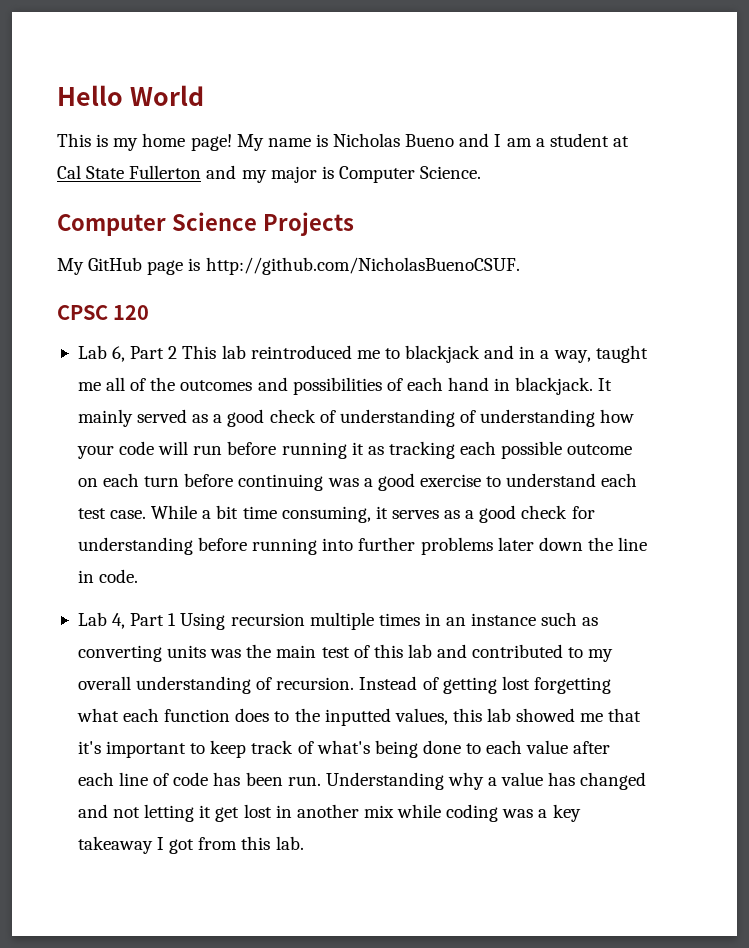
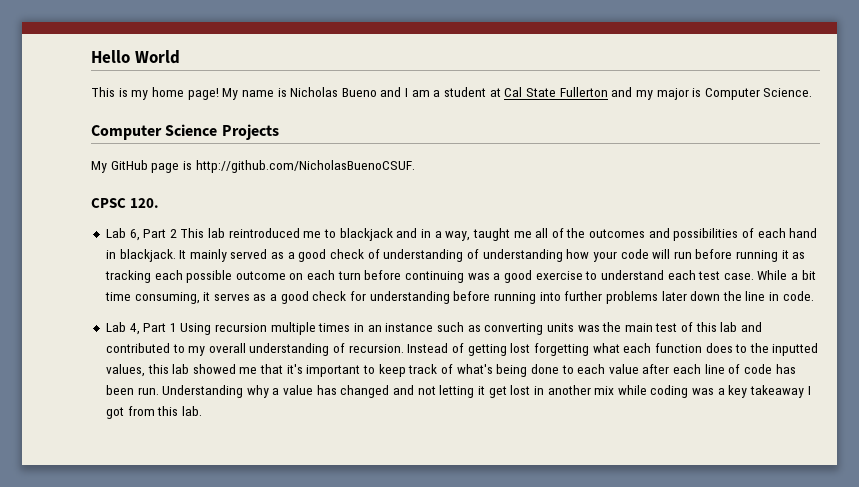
- CPSC 120
+ CPSC 120.

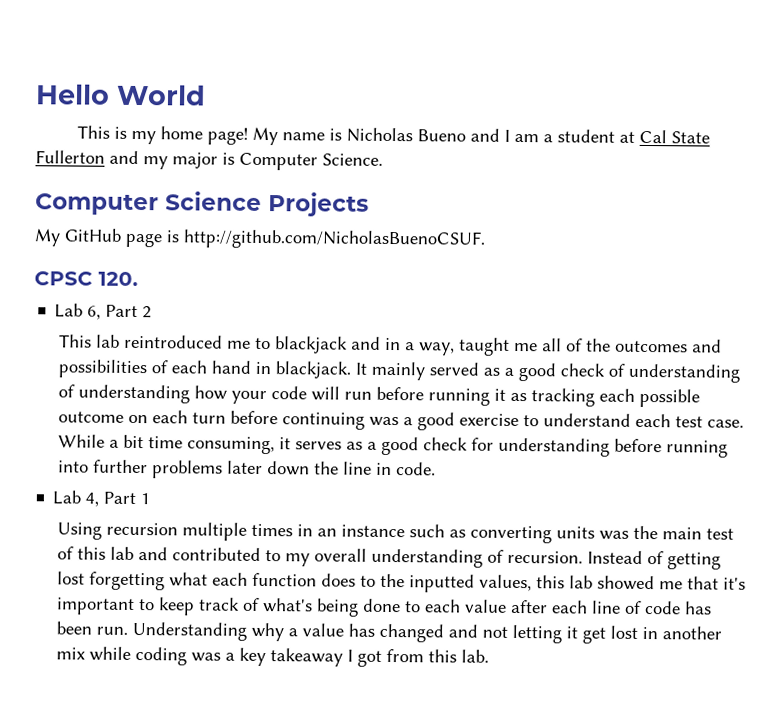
- Lab 6, Part 2 This lab reintroduced me to blackjack and in a way, taught me all of the outcomes and possibilities of each hand in blackjack.
+ Lab 6, Part 2
+ This lab reintroduced me to blackjack and in a way, taught me all of the outcomes and possibilities of each hand in blackjack.
- Lab 4, Part 1 Using recursion multiple times in an instance such as converting units was the main test of this lab and contributed to my overall understanding of recursion.
+ Lab 4, Part 1
+ Using recursion multiple times in an instance such as converting units was the main test of this lab and contributed to my overall understanding of recursion.

